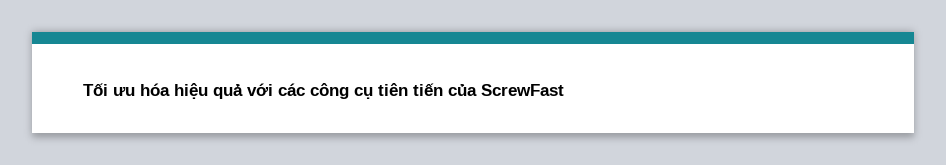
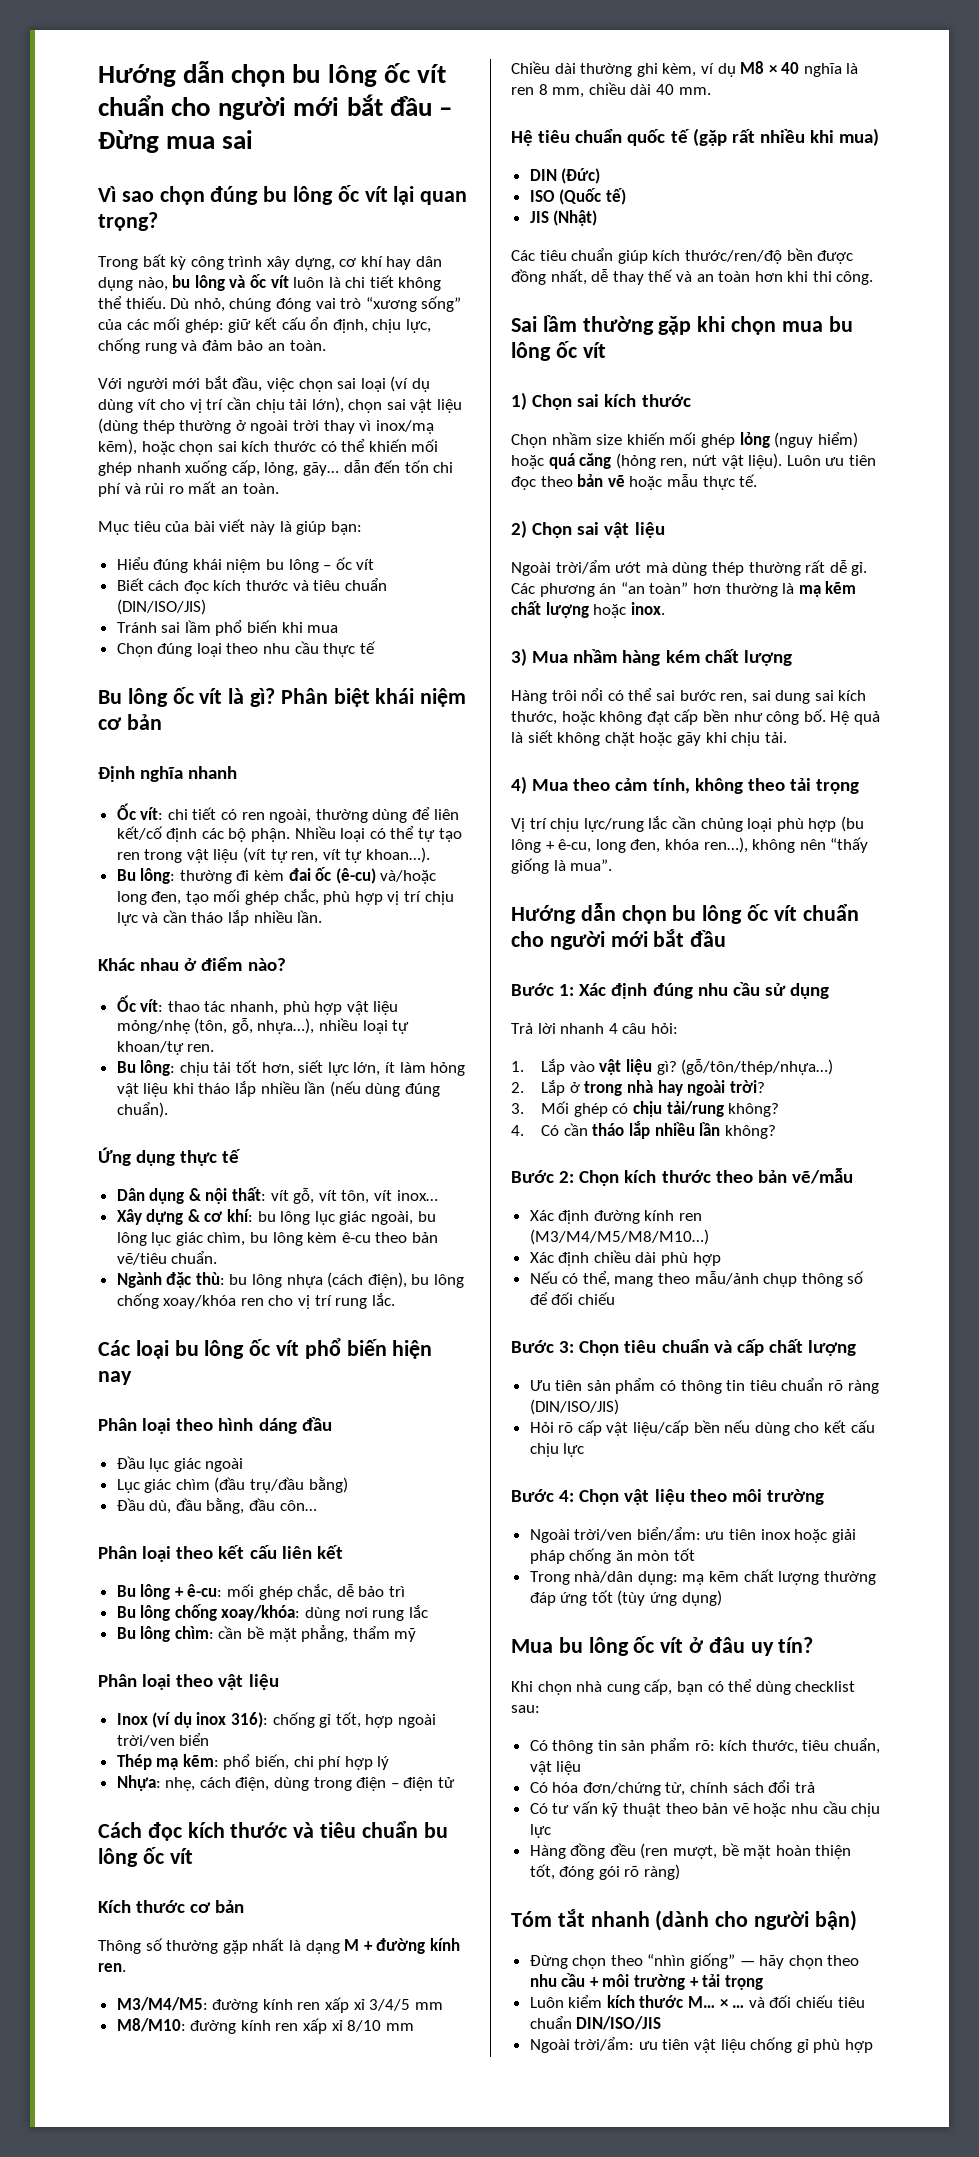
- Tối ưu hóa hiệu quả với các công cụ tiên tiến của ScrewFast
+ Hướng dẫn chọn bu lông ốc vít chuẩn cho người mới bắt đầu – Đừng mua sai
+ Vì sao chọn đúng bu lông ốc vít lại quan trọng?
+ Trong bất kỳ công trình xây dựng, cơ khí hay dân dụng nào, bu lông và ốc vít luôn là chi tiết không thể thiếu. Dù nhỏ, chúng đóng vai trò “xương sống” của các mối ghép: giữ kết cấu ổn định, chịu lực, chống rung và đảm bảo an toàn.
+ Với người mới bắt đầu, việc chọn sai loại (ví dụ dùng vít cho vị trí cần chịu tải lớn), chọn sai vật liệu (dùng thép thường ở ngoài trời thay vì inox/mạ kẽm), hoặc chọn sai kích thước có thể khiến mối ghép nhanh xuống cấp, lỏng, gãy… dẫn đến tốn chi phí và rủi ro mất an toàn.
+ Mục tiêu của bài viết này là giúp bạn:
+ Hiểu đúng khái niệm bu lông – ốc vít
+ Biết cách đọc kích thước và tiêu chuẩn (DIN/ISO/JIS)
+ Tránh sai lầm phổ biến khi mua
+ Chọn đúng loại theo nhu cầu thực tế
+ Bu lông ốc vít là gì? Phân biệt khái niệm cơ bản
+ Định nghĩa nhanh
+ Ốc vít: chi tiết có ren ngoài, thường dùng để liên kết/cố định các bộ phận. Nhiều loại có thể tự tạo ren trong vật liệu (vít tự ren, vít tự khoan…).
+ Bu lông: thường đi kèm đai ốc (ê-cu) và/hoặc long đen, tạo mối ghép chắc, phù hợp vị trí chịu lực và cần tháo lắp nhiều lần.
+ Khác nhau ở điểm nào?
+ Ốc vít: thao tác nhanh, phù hợp vật liệu mỏng/nhẹ (tôn, gỗ, nhựa…), nhiều loại tự khoan/tự ren.
+ Bu lông: chịu tải tốt hơn, siết lực lớn, ít làm hỏng vật liệu khi tháo lắp nhiều lần (nếu dùng đúng chuẩn).
+ Ứng dụng thực tế
+ Dân dụng & nội thất: vít gỗ, vít tôn, vít inox…
+ Xây dựng & cơ khí: bu lông lục giác ngoài, bu lông lục giác chìm, bu lông kèm ê-cu theo bản vẽ/tiêu chuẩn.
+ Ngành đặc thù: bu lông nhựa (cách điện), bu lông chống xoay/khóa ren cho vị trí rung lắc.
+ Các loại bu lông ốc vít phổ biến hiện nay
+ Phân loại theo hình dáng đầu
+ Đầu lục giác ngoài
+ Lục giác chìm (đầu trụ/đầu bằng)
+ Đầu dù, đầu bằng, đầu côn…
+ Phân loại theo kết cấu liên kết
+ Bu lông + ê-cu: mối ghép chắc, dễ bảo trì
+ Bu lông chống xoay/khóa: dùng nơi rung lắc
+ Bu lông chìm: cần bề mặt phẳng, thẩm mỹ
+ Phân loại theo vật liệu
+ Inox (ví dụ inox 316): chống gỉ tốt, hợp ngoài trời/ven biển
+ Thép mạ kẽm: phổ biến, chi phí hợp lý
+ Nhựa: nhẹ, cách điện, dùng trong điện – điện tử
+ Cách đọc kích thước và tiêu chuẩn bu lông ốc vít
+ Kích thước cơ bản
+ Thông số thường gặp nhất là dạng M + đường kính ren.
+ M3/M4/M5: đường kính ren xấp xỉ 3/4/5 mm
+ M8/M10: đường kính ren xấp xỉ 8/10 mm
+ Chiều dài thường ghi kèm, ví dụ M8 × 40 nghĩa là ren 8 mm, chiều dài 40 mm.
+ Hệ tiêu chuẩn quốc tế (gặp rất nhiều khi mua)
+ DIN (Đức)
+ ISO (Quốc tế)
+ JIS (Nhật)
+ Các tiêu chuẩn giúp kích thước/ren/độ bền được đồng nhất, dễ thay thế và an toàn hơn khi thi công.
+ Sai lầm thường gặp khi chọn mua bu lông ốc vít
+ 1) Chọn sai kích thước
+ Chọn nhầm size khiến mối ghép lỏng (nguy hiểm) hoặc quá căng (hỏng ren, nứt vật liệu). Luôn ưu tiên đọc theo bản vẽ hoặc mẫu thực tế.
+ 2) Chọn sai vật liệu
+ Ngoài trời/ẩm ướt mà dùng thép thường rất dễ gỉ. Các phương án “an toàn” hơn thường là mạ kẽm chất lượng hoặc inox.
+ 3) Mua nhầm hàng kém chất lượng
+ Hàng trôi nổi có thể sai bước ren, sai dung sai kích thước, hoặc không đạt cấp bền như công bố. Hệ quả là siết không chặt hoặc gãy khi chịu tải.
+ 4) Mua theo cảm tính, không theo tải trọng
+ Vị trí chịu lực/rung lắc cần chủng loại phù hợp (bu lông + ê-cu, long đen, khóa ren…), không nên “thấy giống là mua”.
+ Hướng dẫn chọn bu lông ốc vít chuẩn cho người mới bắt đầu
+ Bước 1: Xác định đúng nhu cầu sử dụng
+ Trả lời nhanh 4 câu hỏi:
+ 1. Lắp vào vật liệu gì? (gỗ/tôn/thép/nhựa…)
+ 2. Lắp ở trong nhà hay ngoài trời?
+ 3. Mối ghép có chịu tải/rung không?
+ 4. Có cần tháo lắp nhiều lần không?
+ Bước 2: Chọn kích thước theo bản vẽ/mẫu
+ Xác định đường kính ren (M3/M4/M5/M8/M10…)
+ Xác định chiều dài phù hợp
+ Nếu có thể, mang theo mẫu/ảnh chụp thông số để đối chiếu
+ Bước 3: Chọn tiêu chuẩn và cấp chất lượng
+ Ưu tiên sản phẩm có thông tin tiêu chuẩn rõ ràng (DIN/ISO/JIS)
+ Hỏi rõ cấp vật liệu/cấp bền nếu dùng cho kết cấu chịu lực
+ Bước 4: Chọn vật liệu theo môi trường
+ Ngoài trời/ven biển/ẩm: ưu tiên inox hoặc giải pháp chống ăn mòn tốt
+ Trong nhà/dân dụng: mạ kẽm chất lượng thường đáp ứng tốt (tùy ứng dụng)
+ Mua bu lông ốc vít ở đâu uy tín?
+ Khi chọn nhà cung cấp, bạn có thể dùng checklist sau:
+ Có thông tin sản phẩm rõ: kích thước, tiêu chuẩn, vật liệu
+ Có hóa đơn/chứng từ, chính sách đổi trả
+ Có tư vấn kỹ thuật theo bản vẽ hoặc nhu cầu chịu lực
+ Hàng đồng đều (ren mượt, bề mặt hoàn thiện tốt, đóng gói rõ ràng)
+ Tóm tắt nhanh (dành cho người bận)
+ Đừng chọn theo “nhìn giống” — hãy chọn theo nhu cầu + môi trường + tải trọng
+ Luôn kiểm kích thước M… × … và đối chiếu tiêu chuẩn DIN/ISO/JIS
+ Ngoài trời/ẩm: ưu tiên vật liệu chống gỉ phù hợp

